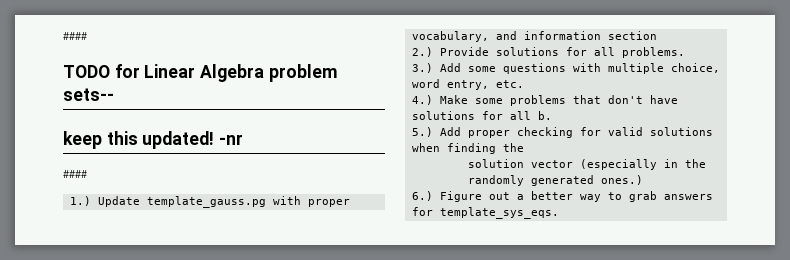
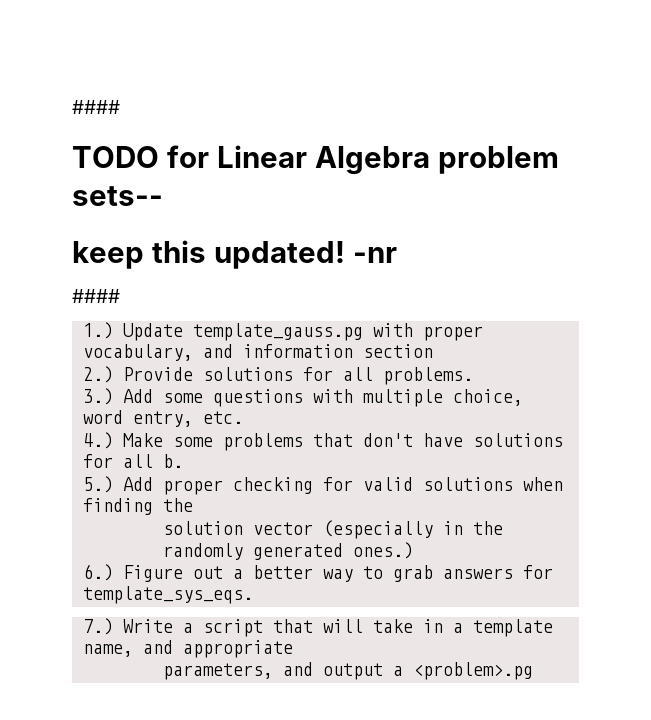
+ 7.) Write a script that will take in a template name, and appropriate
+ parameters, and output a <problem>.pg

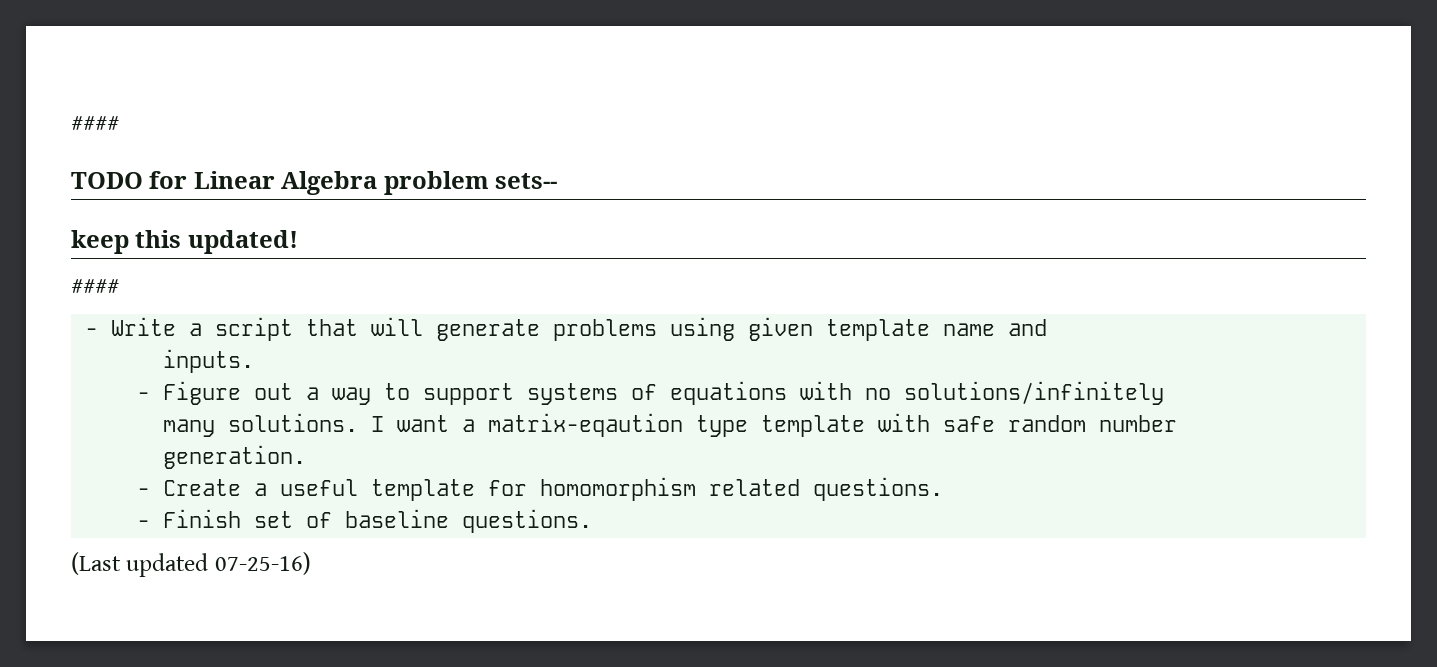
- keep this updated! -nr
+ keep this updated!
  ####
- 1.) Update template_gauss.pg with proper vocabulary, and information section
- 2.) Provide solutions for all problems.
- 3.) Add some questions with multiple choice, word entry, etc.
- 4.) Make some problems that don't have solutions for all b.
- 5.) Add proper checking for valid solutions when finding the
- solution vector (especially in the randomly generated ones.)
- 6.) Figure out a better way to grab answers for template_sys_eqs.
- 7.) Write a script that will take in a template name, and appropriate
- parameters, and output a <problem>.pg
+ - Write a script that will generate problems using given template name and
+ inputs.
+ - Figure out a way to support systems of equations with no solutions/infinitely
+ many solutions. I want a matrix-eqaution type template with safe random number
+ generation.
+ - Create a useful template for homomorphism related questions.
+ - Finish set of baseline questions.
+ (Last updated 07-25-16)

